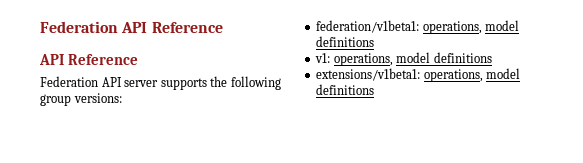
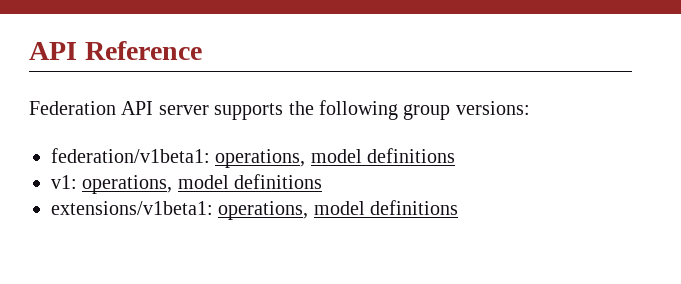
- Federation API Reference

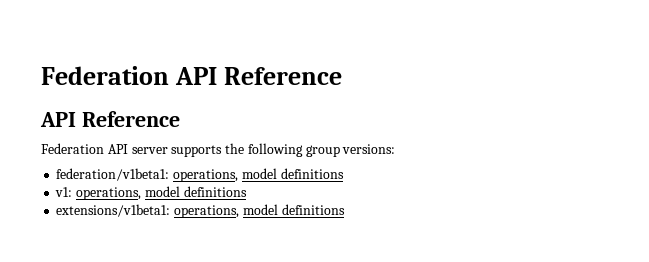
+ Federation API Reference

